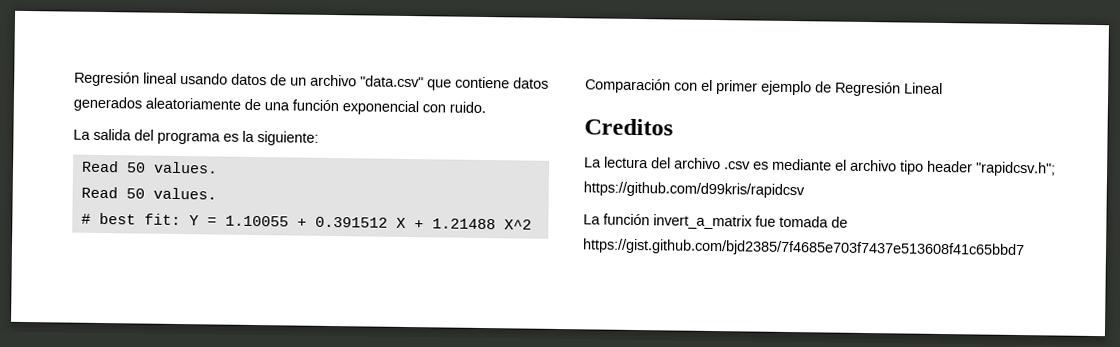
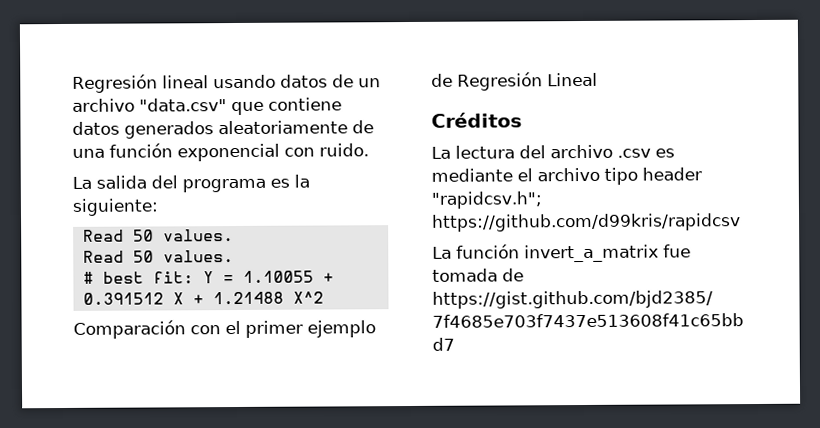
- Creditos
+ Créditos

